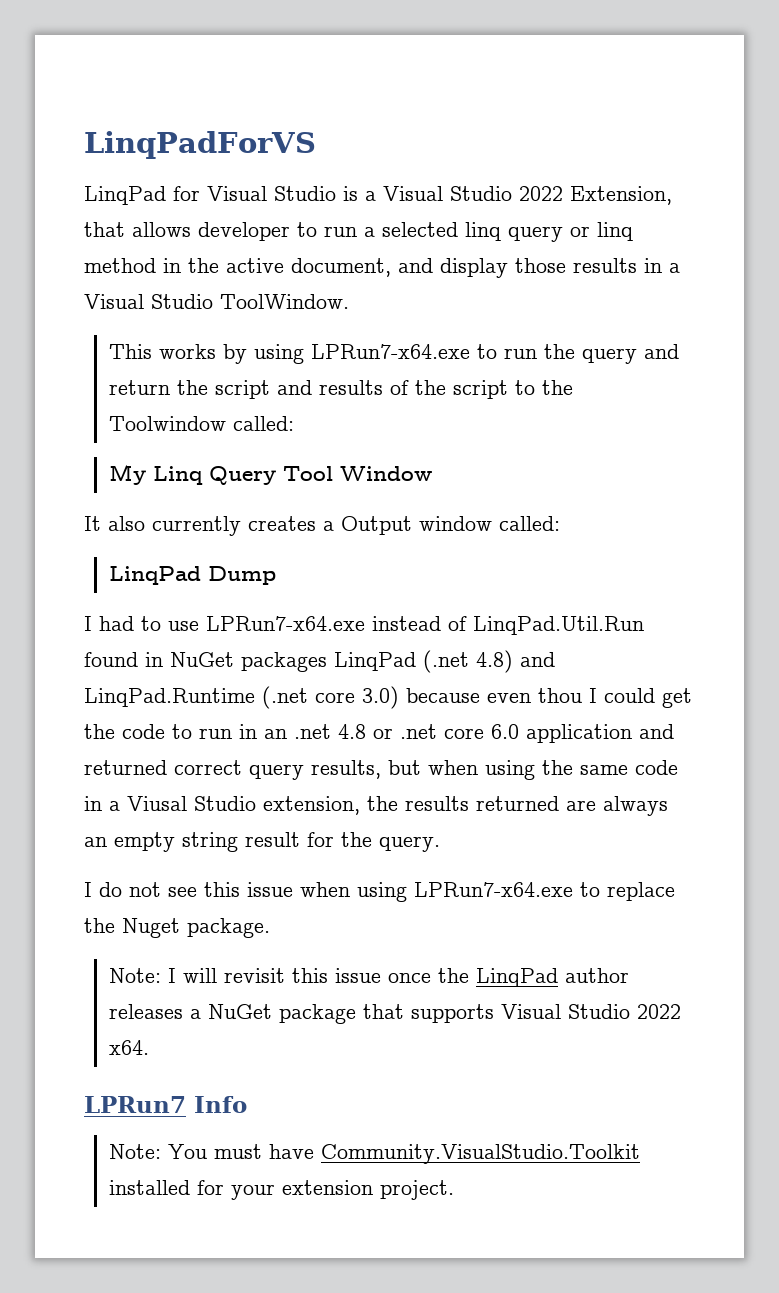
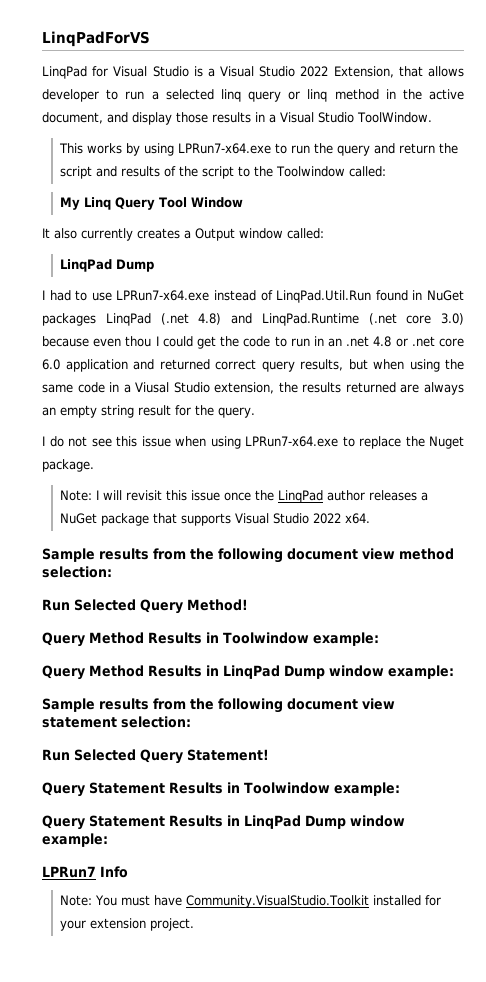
+ Sample results from the following document view method selection:
+ Run Selected Query Method!
+ Query Method Results in Toolwindow example:
+ Query Method Results in LinqPad Dump window example:
+ Sample results from the following document view statement selection:
+ Run Selected Query Statement!
+ Query Statement Results in Toolwindow example:
+ Query Statement Results in LinqPad Dump window example:

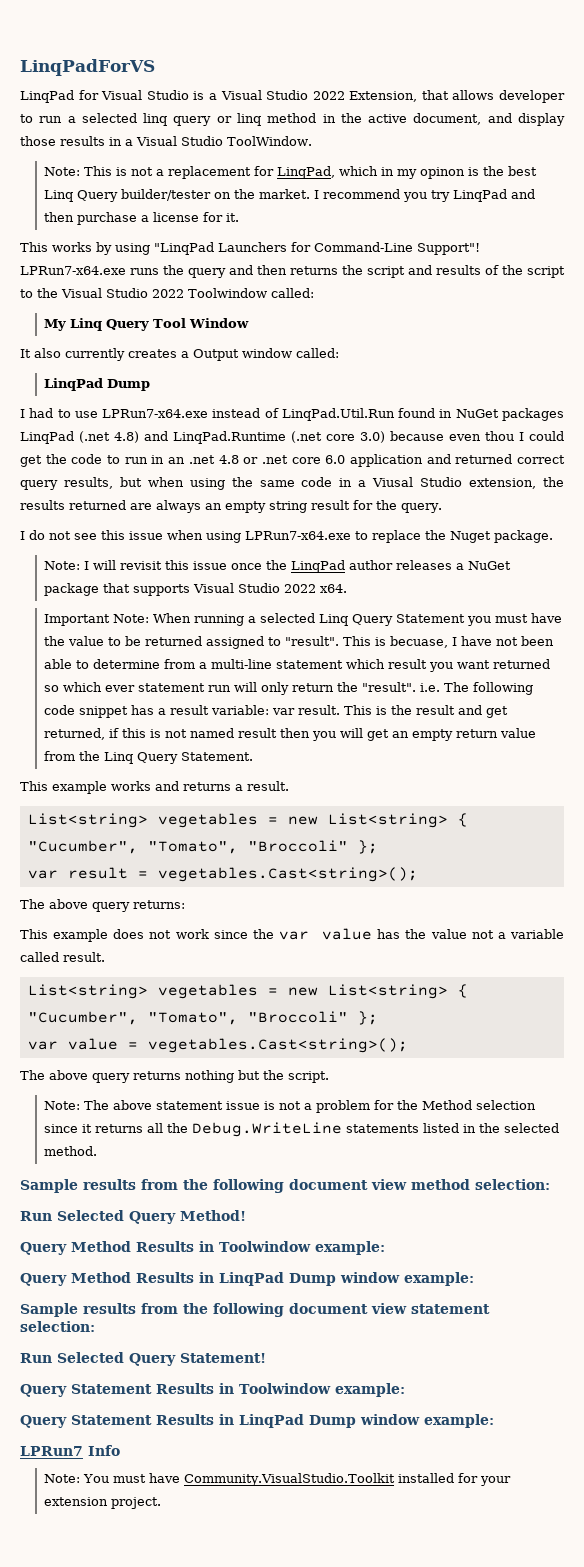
- This works by using LPRun7-x64.exe to run the query and return the script and results of the script to the Toolwindow called:
+ Note: This is not a replacement for LinqPad, which in my opinon is the best Linq Query builder/tester on the market. I recommend you try LinqPad and then purchase a license for it.
+ This works by using "LinqPad Launchers for Command-Line Support"! LPRun7-x64.exe runs the query and then returns the script and results of the script to the Visual Studio 2022 Toolwindow called:
+ Important Note: When running a selected Linq Query Statement you must have the value to be returned assigned to "result". This is becuase, I have not been able to determine from a multi-line statement which result you want returned so which ever statement run will only return the "result". i.e. The following code snippet has a result variable: var result. This is the result and get returned, if this is not named result then you will get an empty return value from the Linq Query Statement.
+ This example works and returns a result.
+ List<string> vegetables = new List<string> { "Cucumber", "Tomato", "Broccoli" };
+ var result = vegetables.Cast<string>();
+ The above query returns:
+ This example does not work since the var value has the value not a variable called result.
+ List<string> vegetables = new List<string> { "Cucumber", "Tomato", "Broccoli" };
+ var value = vegetables.Cast<string>();
+ The above query returns nothing but the script.
+ Note: The above statement issue is not a problem for the Method selection since it returns all the Debug.WriteLine statements listed in the selected method.

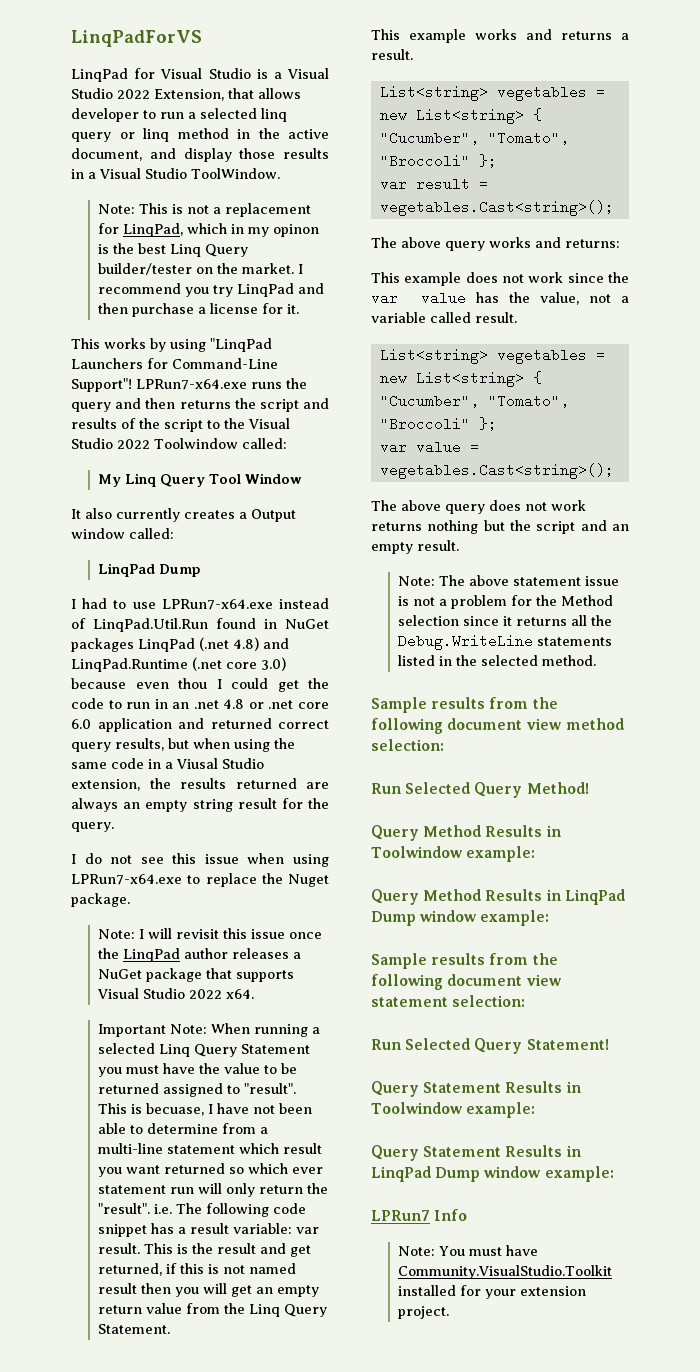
- The above query returns:
+ The above query works and returns:
- This example does not work since the var value has the value not a variable called result.
+ This example does not work since the var value has the value, not a variable called result.
- The above query returns nothing but the script.
+ The above query does not work returns nothing but the script and an empty result.

